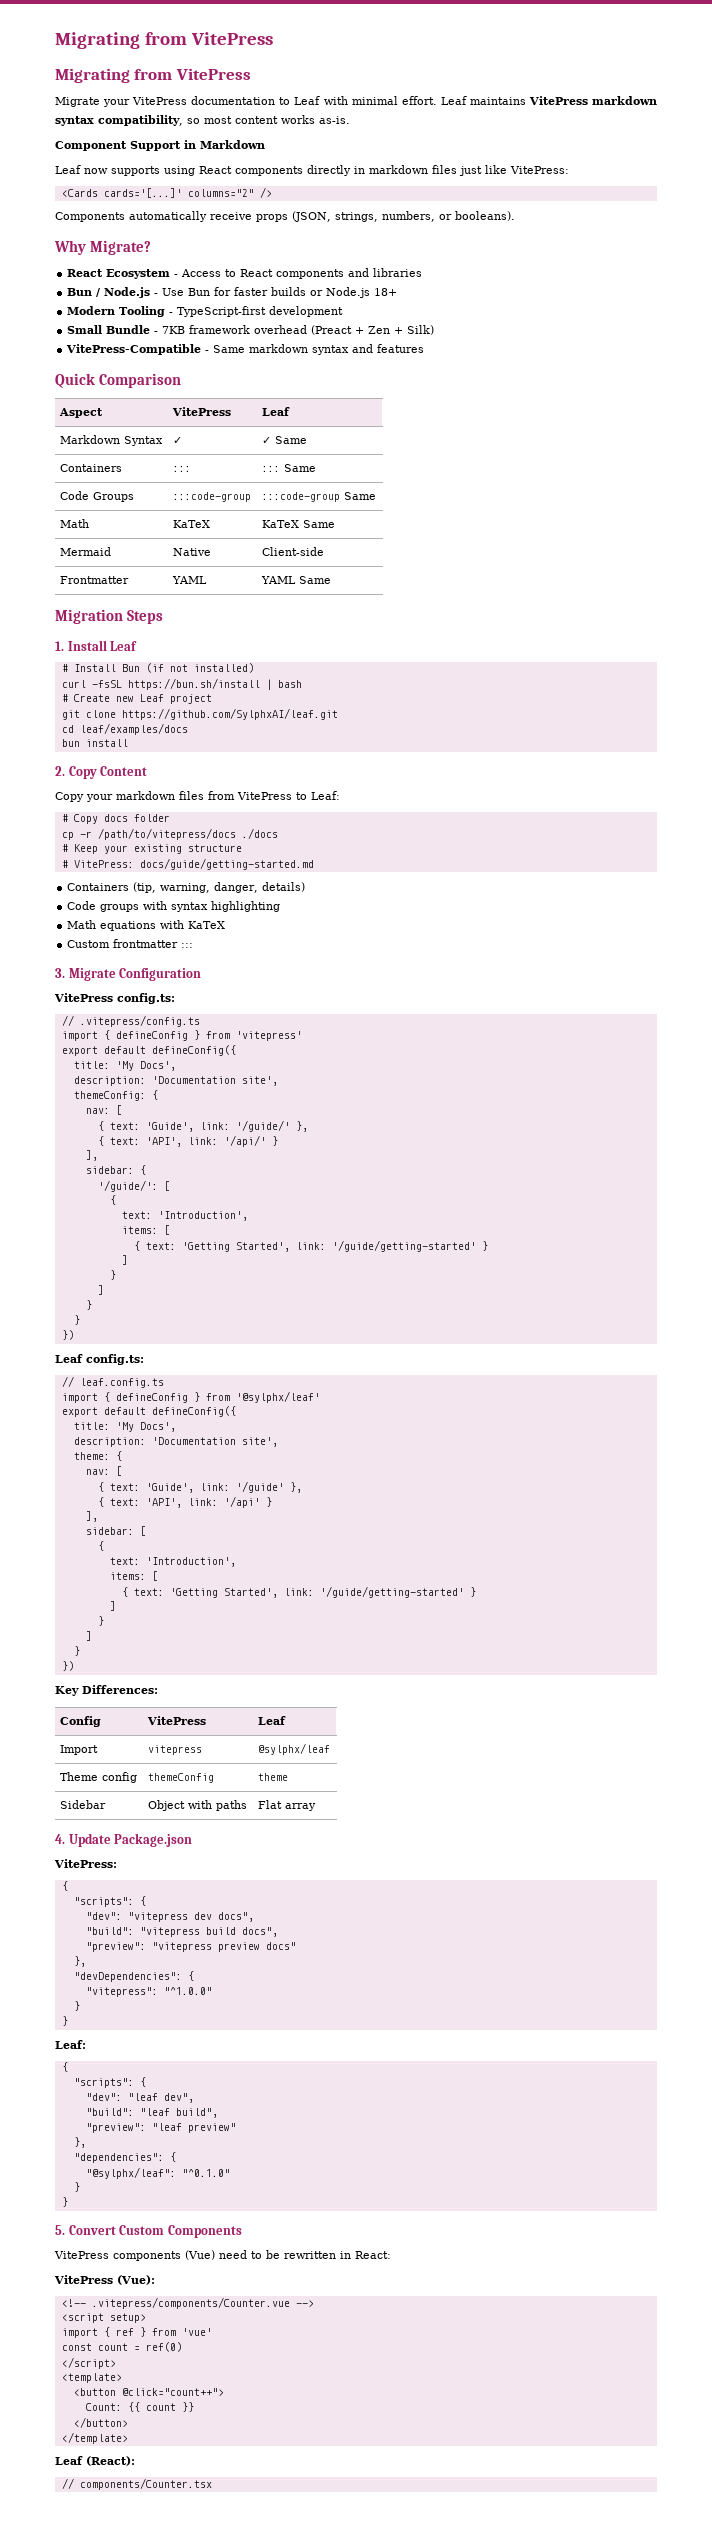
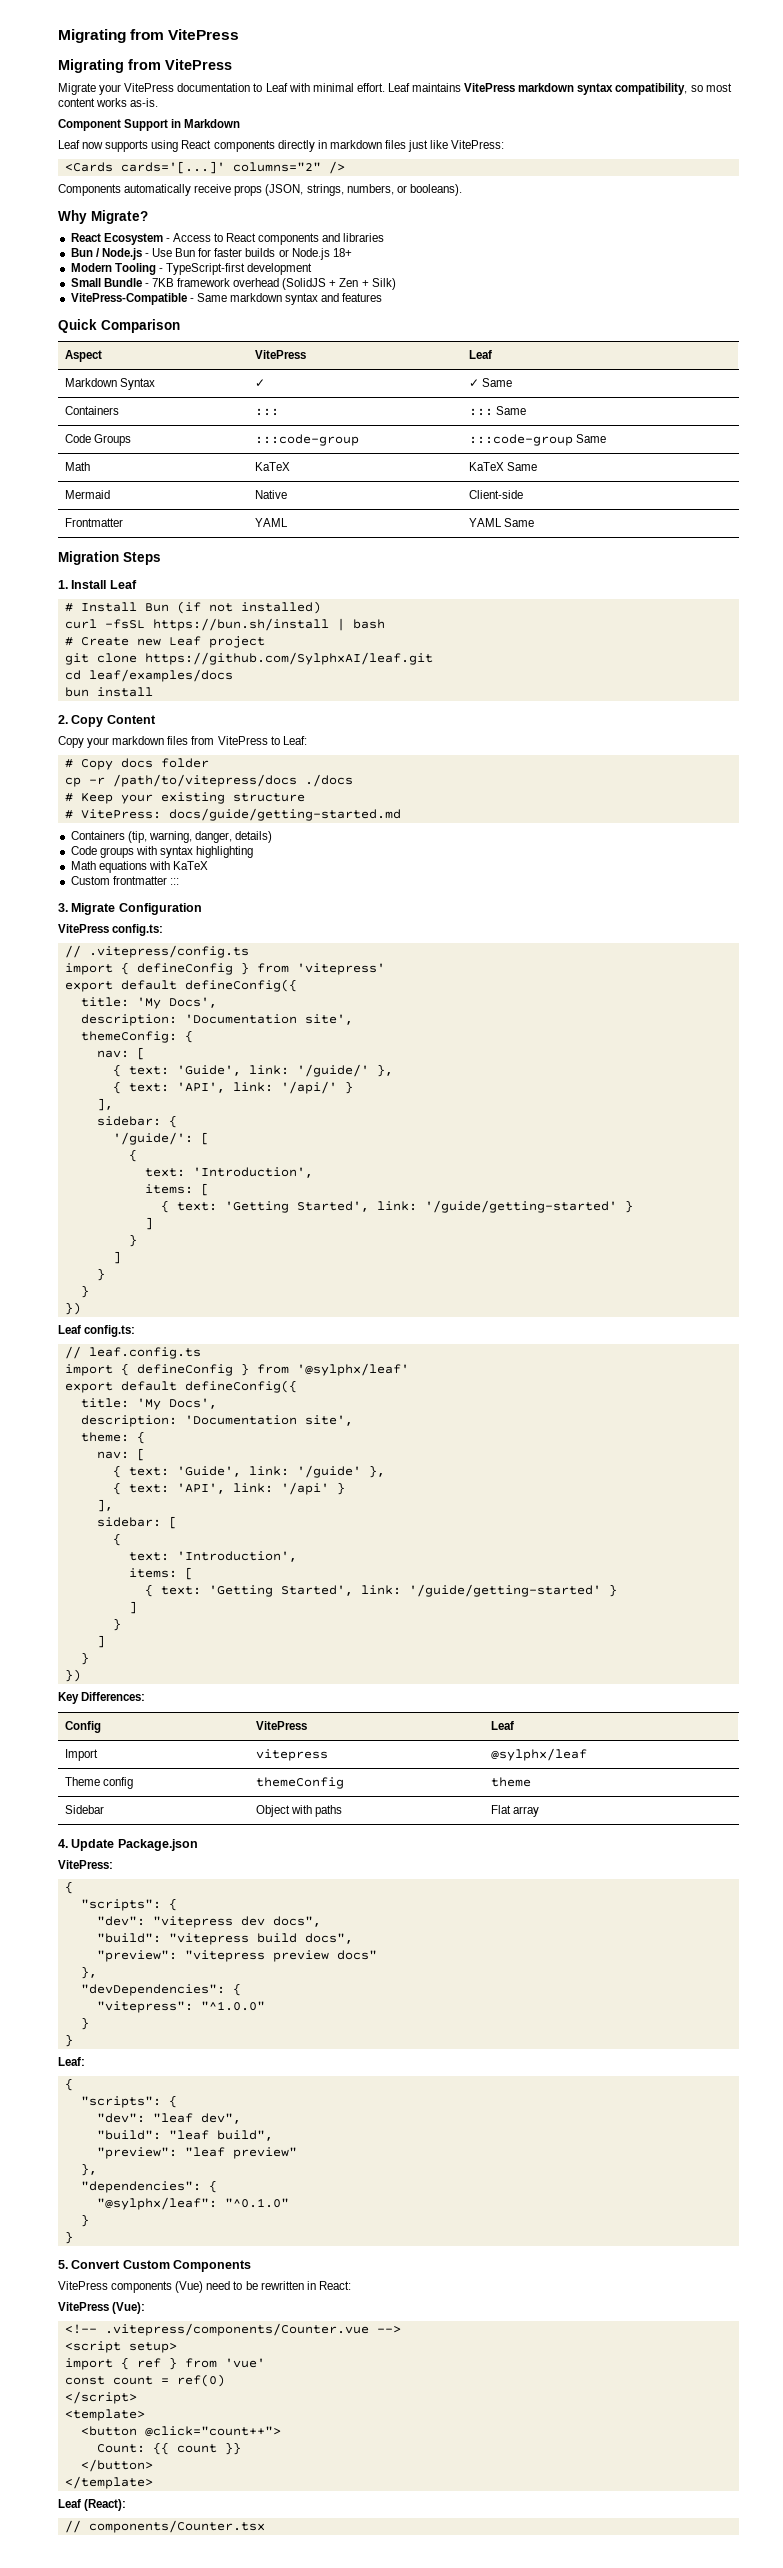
- Small Bundle - 7KB framework overhead (Preact + Zen + Silk)
+ Small Bundle - 7KB framework overhead (SolidJS + Zen + Silk)

